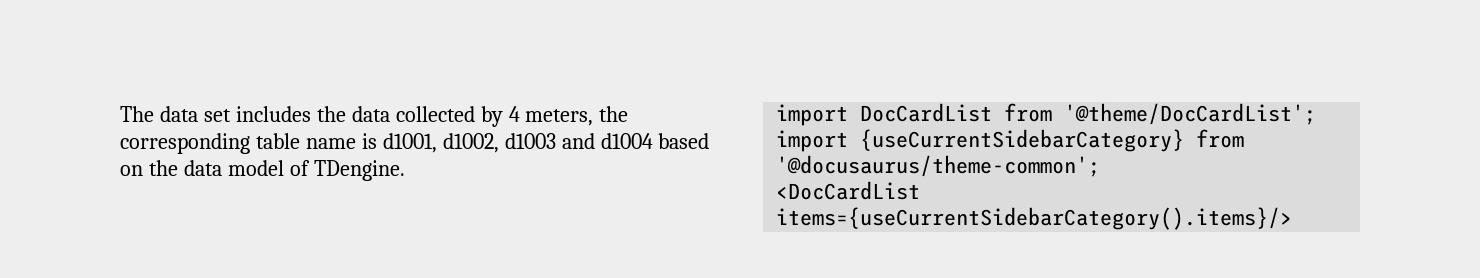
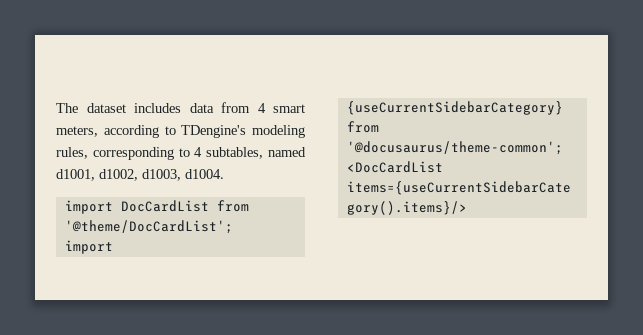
- The data set includes the data collected by 4 meters, the corresponding table name is d1001, d1002, d1003 and d1004 based on the data model of TDengine.
+ The dataset includes data from 4 smart meters, according to TDengine's modeling rules, corresponding to 4 subtables, named d1001, d1002, d1003, d1004.

